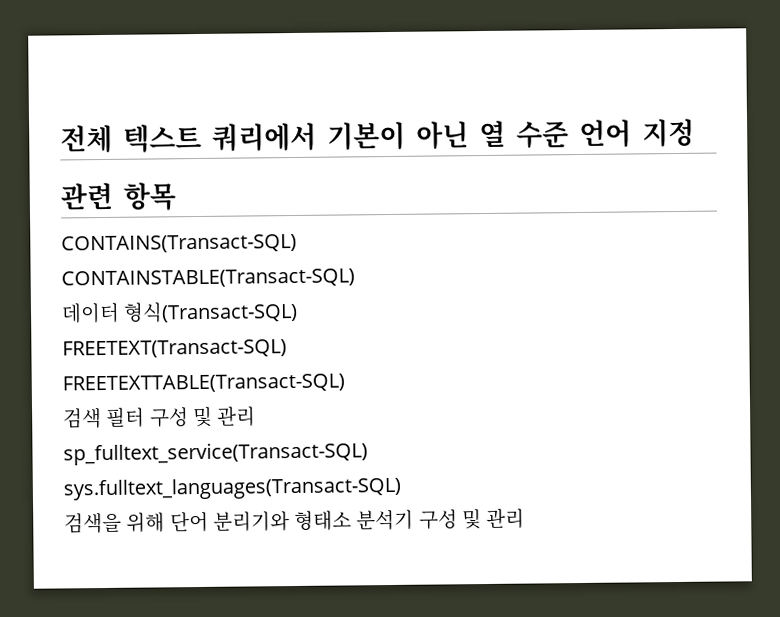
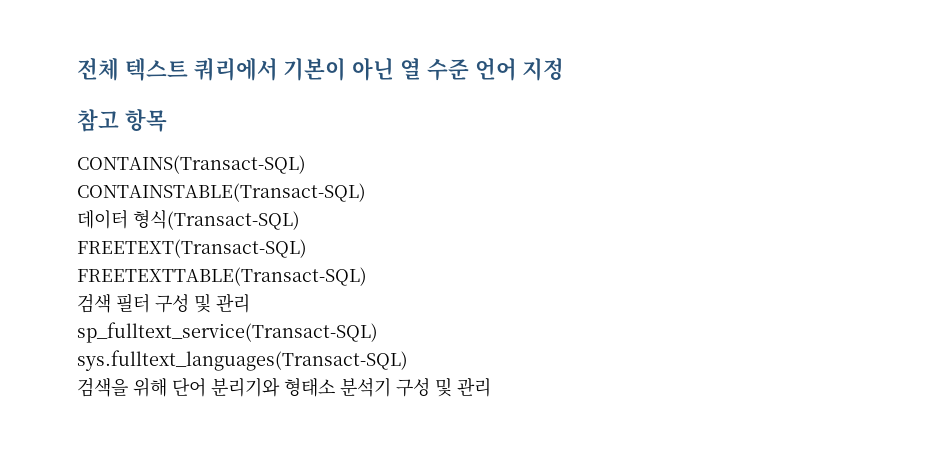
- 관련 항목
+ 참고 항목

